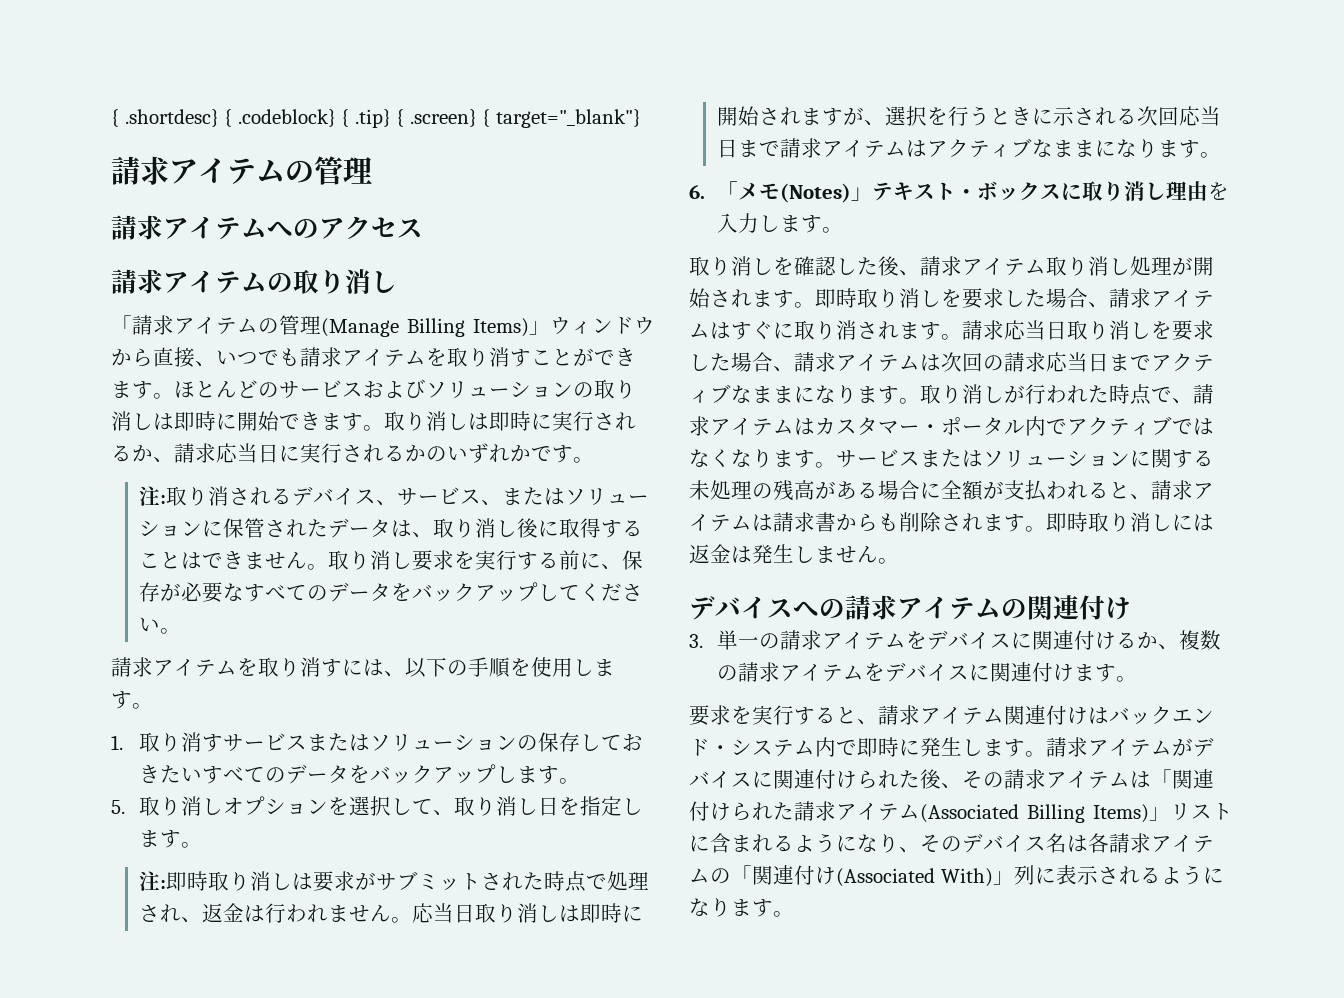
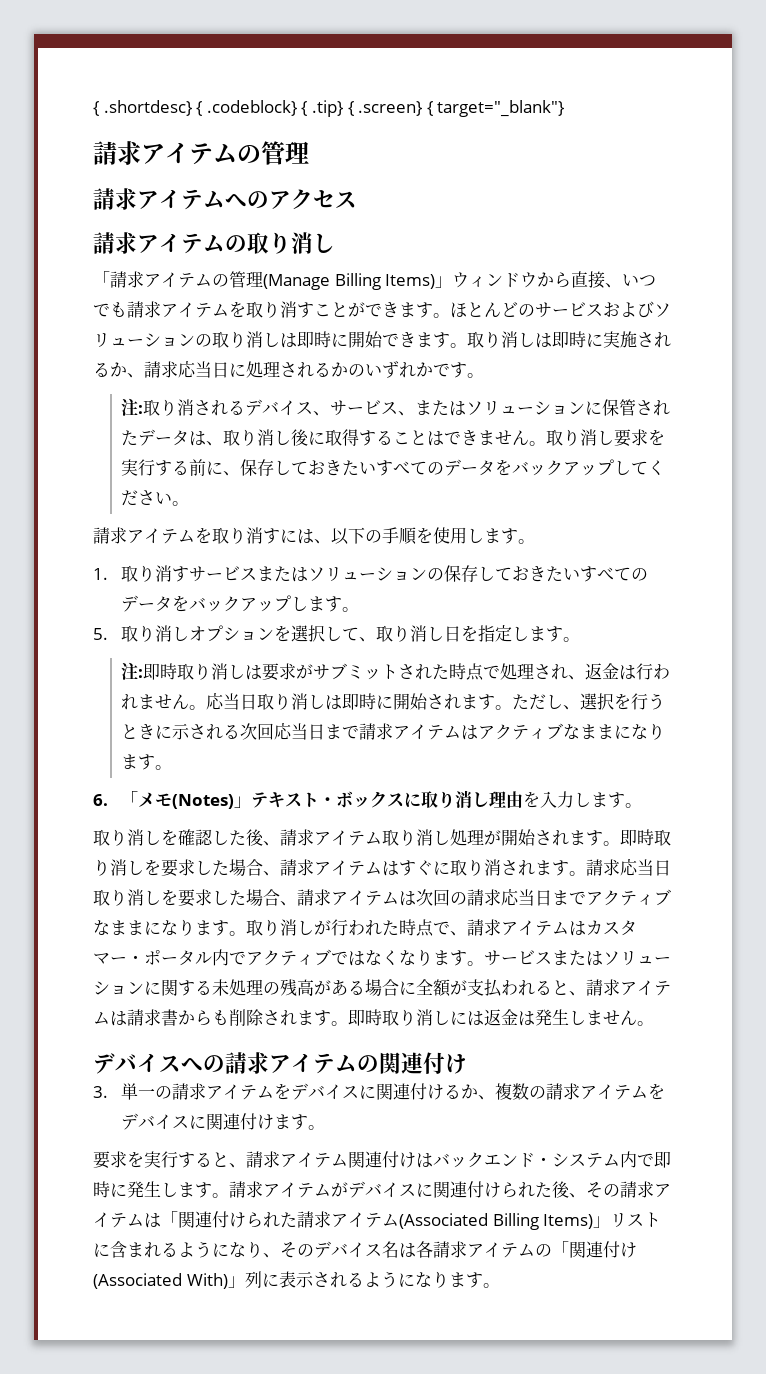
- 取り消しは即時に実行されるか、請求応当日に実行されるかのいずれかです。
+ 取り消しは即時に実施されるか、請求応当日に処理されるかのいずれかです。
- 取り消し要求を実行する前に、保存が必要なすべてのデータをバックアップしてください。
+ 取り消し要求を実行する前に、保存しておきたいすべてのデータをバックアップしてください。
- 応当日取り消しは即時に開始されますが、選択を行うときに示される次回応当日まで請求アイテムはアクティブなままになります。
+ 応当日取り消しは即時に開始されます。ただし、選択を行うときに示される次回応当日まで請求アイテムはアクティブなままになります。

